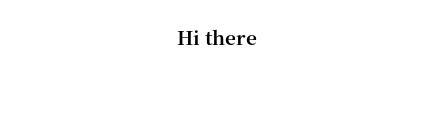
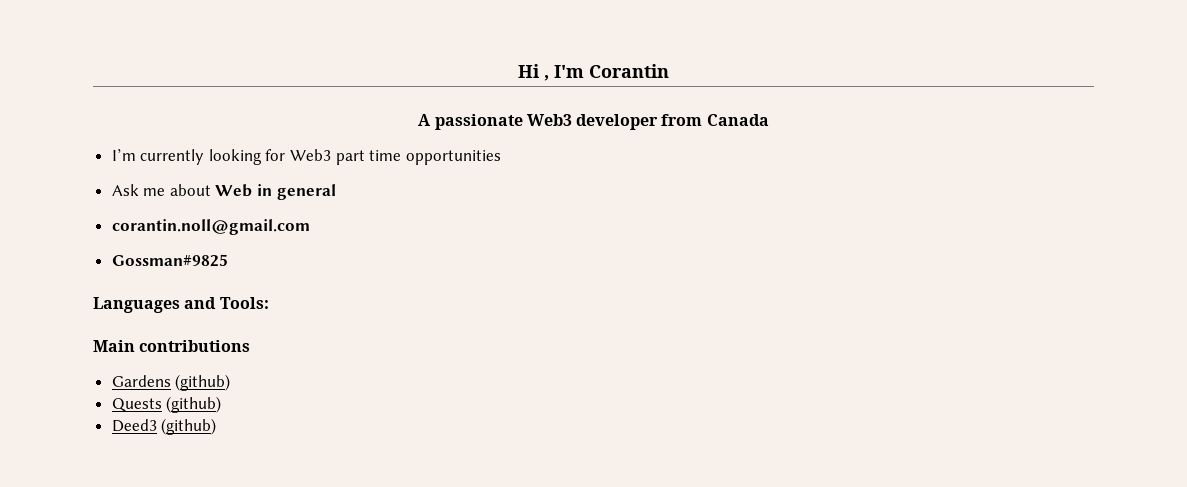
- Hi there
+ Hi , I'm Corantin
+ A passionate Web3 developer from Canada
+ I’m currently looking for Web3 part time opportunities
+ Ask me about Web in general
+ corantin.noll@gmail.com
+ Gossman#9825
+ Languages and Tools:
+ Main contributions
+ Gardens (github)
+ Quests (github)
+ Deed3 (github)

